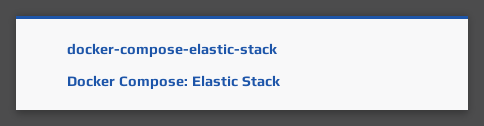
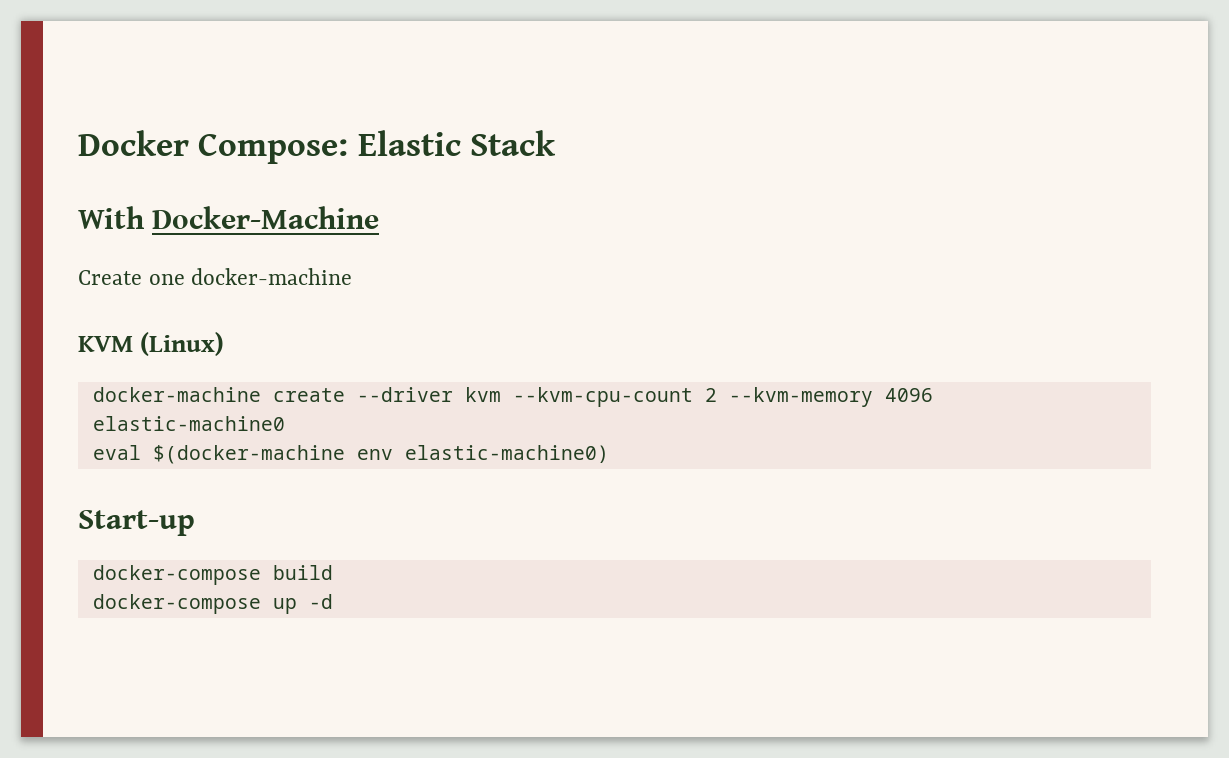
- docker-compose-elastic-stack
+ With Docker-Machine
+ Create one docker-machine
+ KVM (Linux)
+ docker-machine create --driver kvm --kvm-cpu-count 2 --kvm-memory 4096 elastic-machine0
+ eval $(docker-machine env elastic-machine0)
+ Start-up
+ docker-compose build
+ docker-compose up -d

